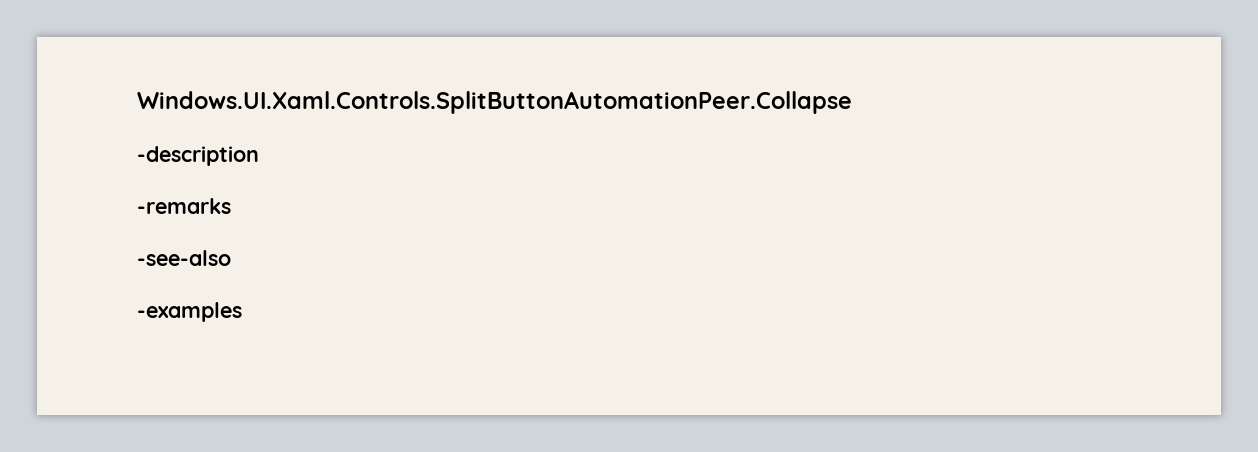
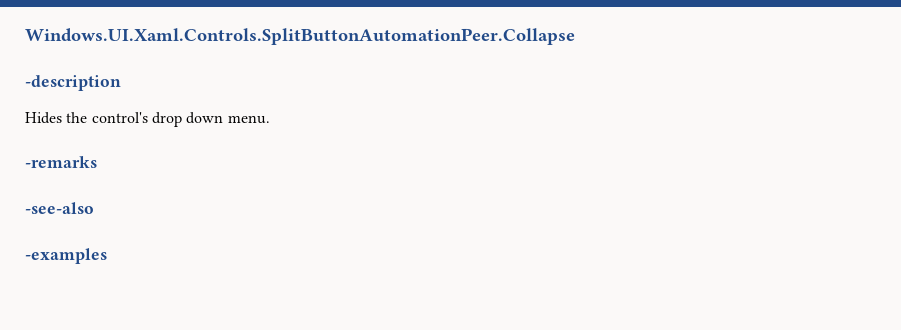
+ Hides the control's drop down menu.

